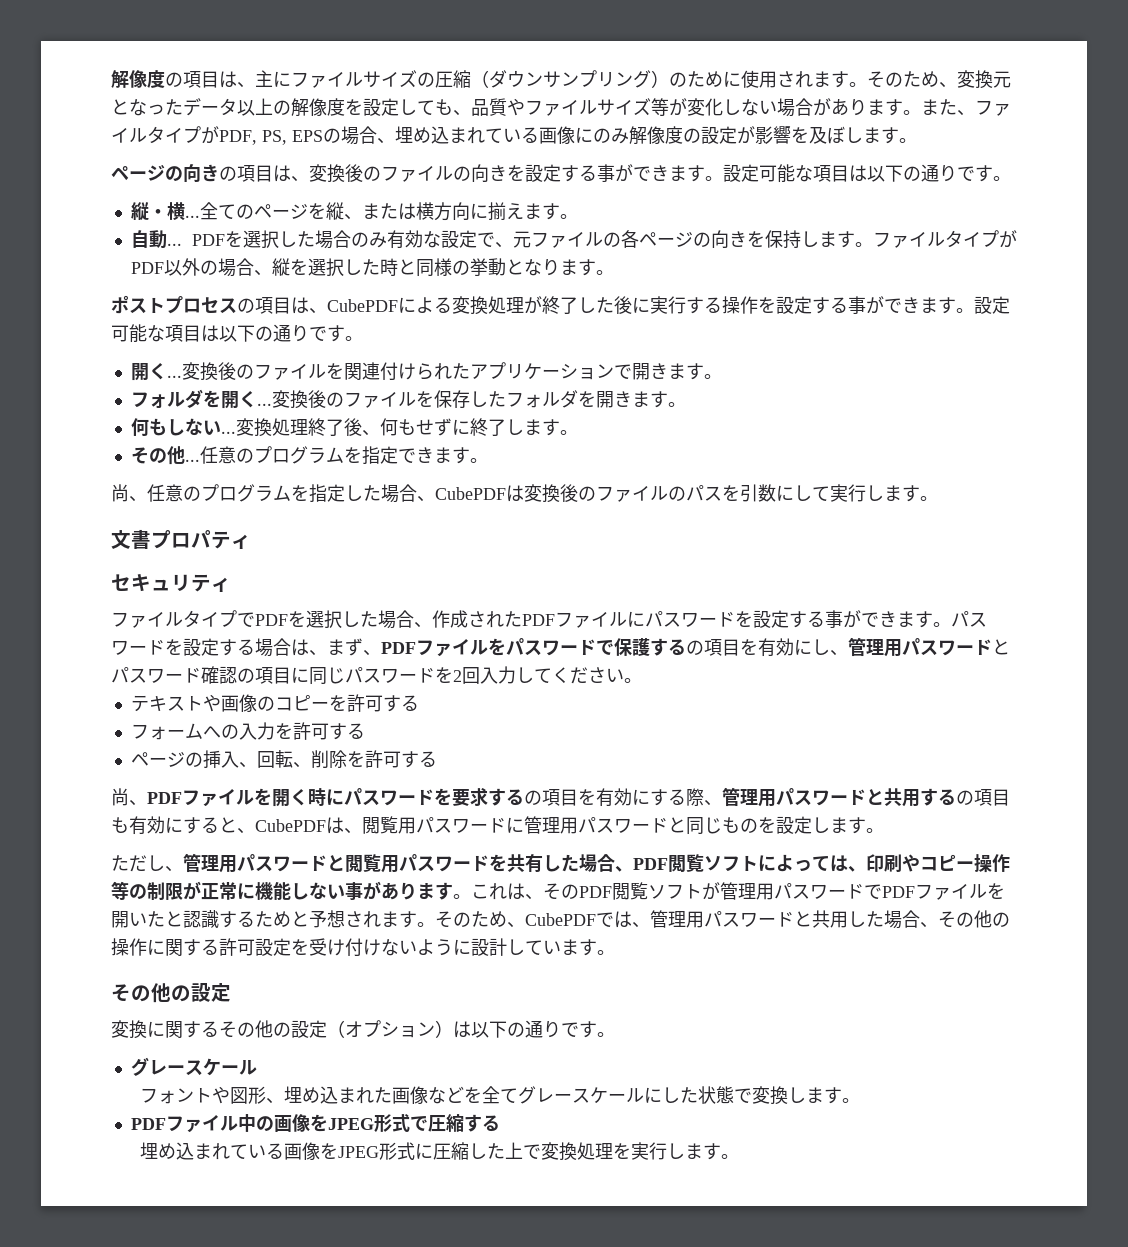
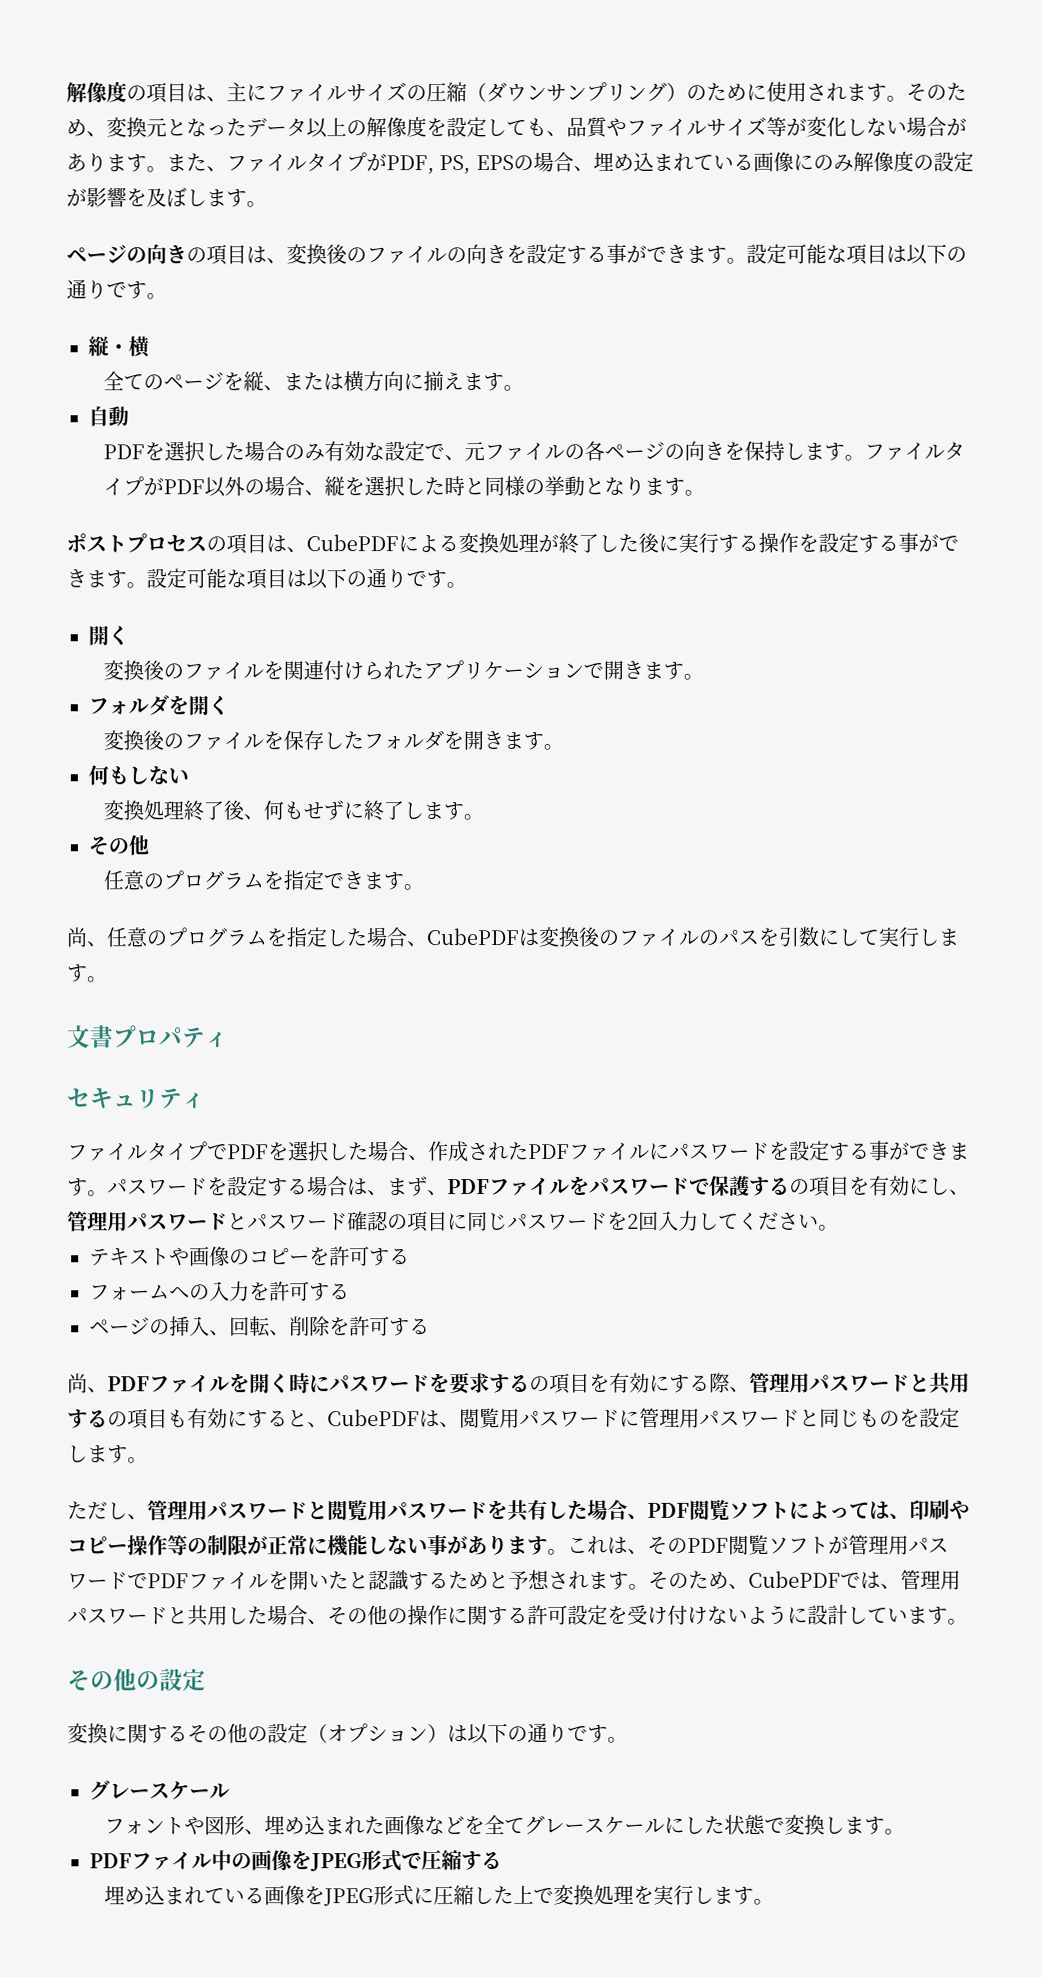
- 縦・横...全てのページを縦、または横方向に揃えます。
+ 縦・横
+ 全てのページを縦、または横方向に揃えます。
- 自動... PDFを選択した場合のみ有効な設定で、元ファイルの各ページの向きを保持します。
+ 自動
+ PDFを選択した場合のみ有効な設定で、元ファイルの各ページの向きを保持します。
  ポストプロセスの項目は、CubePDFによる変換処理が終了した後に実行する操作を設定する事ができます。設定可能な項目は以下の通りです。
- 開く...変換後のファイルを関連付けられたアプリケーションで開きます。
+ 開く
+ 変換後のファイルを関連付けられたアプリケーションで開きます。
- フォルダを開く...変換後のファイルを保存したフォルダを開きます。
+ フォルダを開く
+ 変換後のファイルを保存したフォルダを開きます。
- 何もしない...変換処理終了後、何もせずに終了します。
- その他...任意のプログラムを指定できます。
+ 何もしない
+ 変換処理終了後、何もせずに終了します。
+ その他
+ 任意のプログラムを指定できます。

